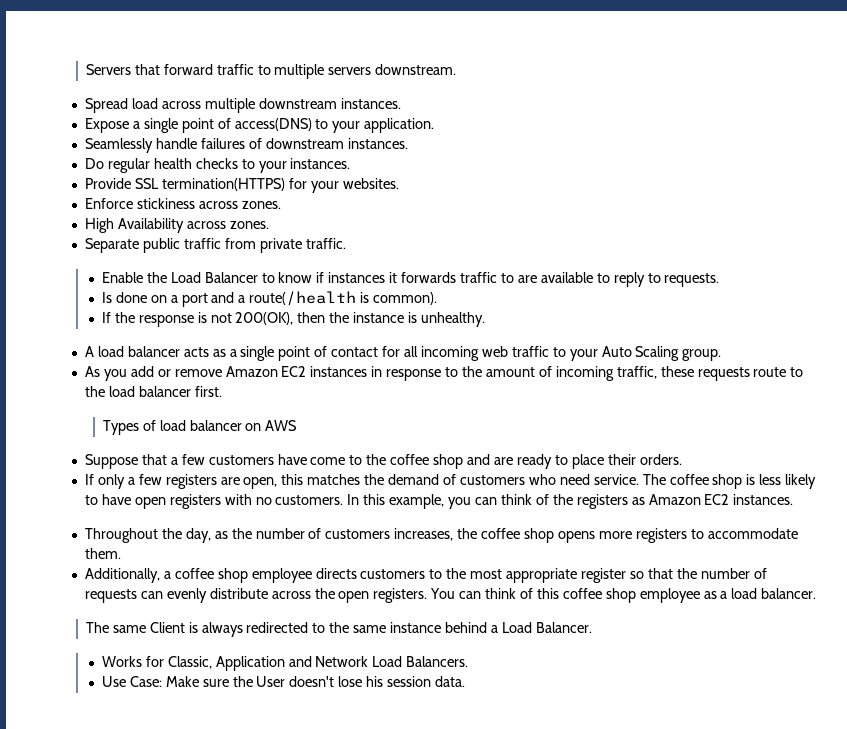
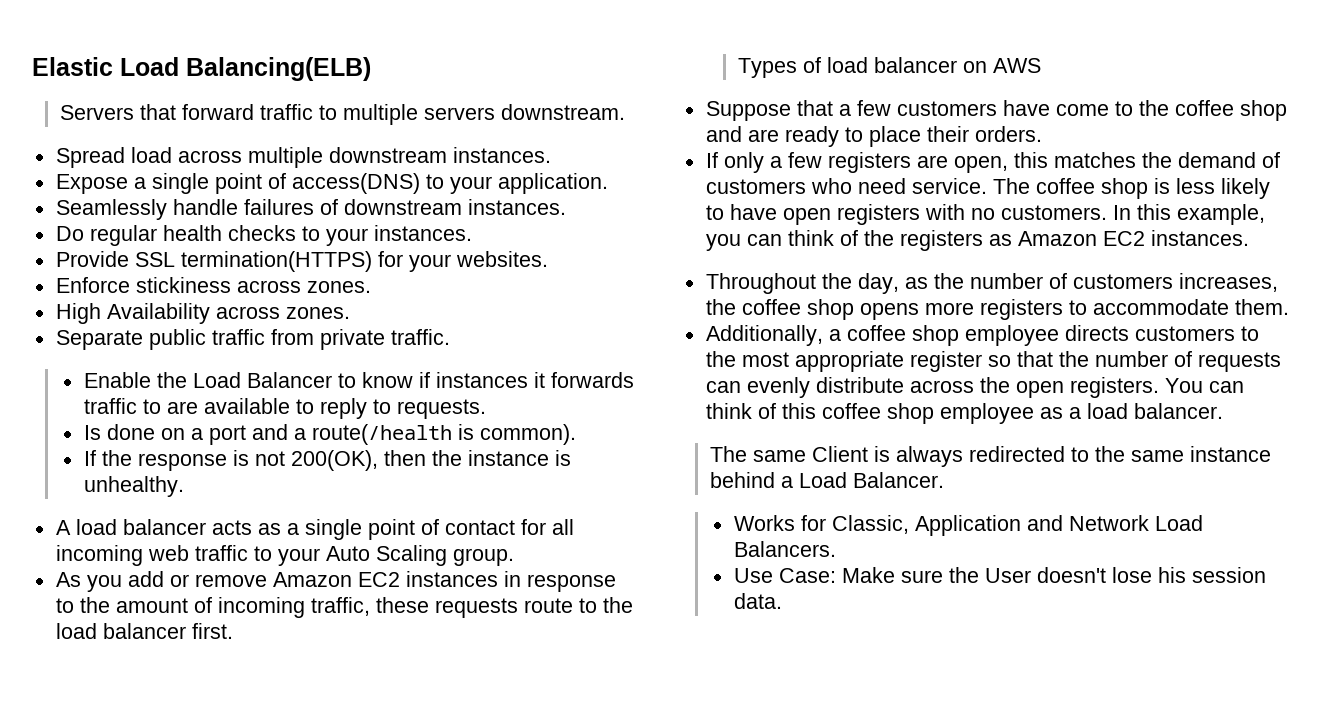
+ Elastic Load Balancing(ELB)

